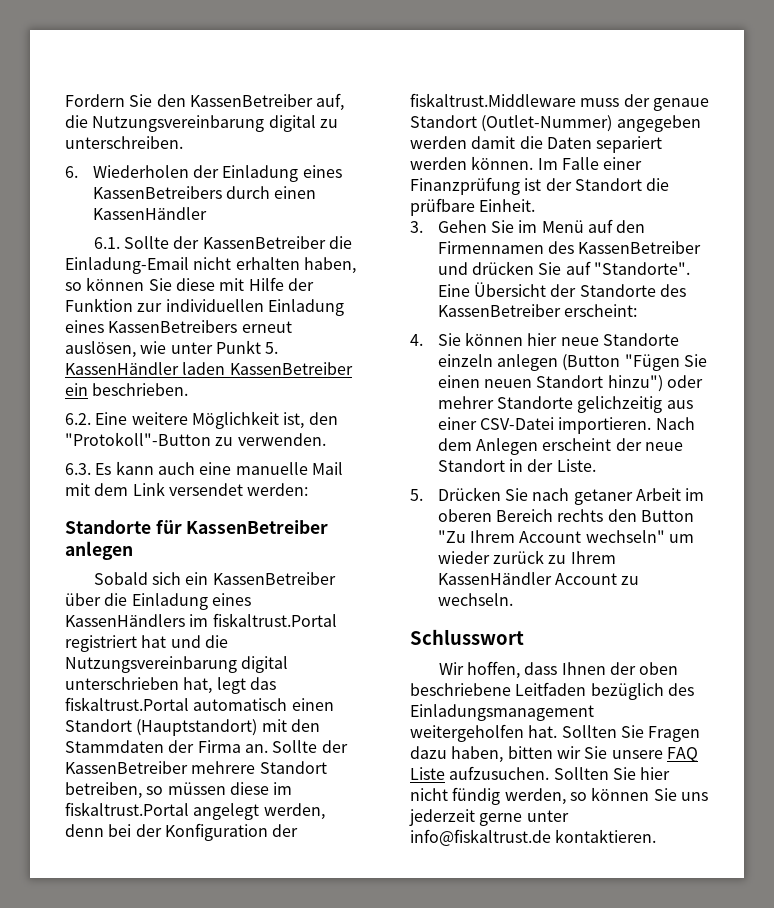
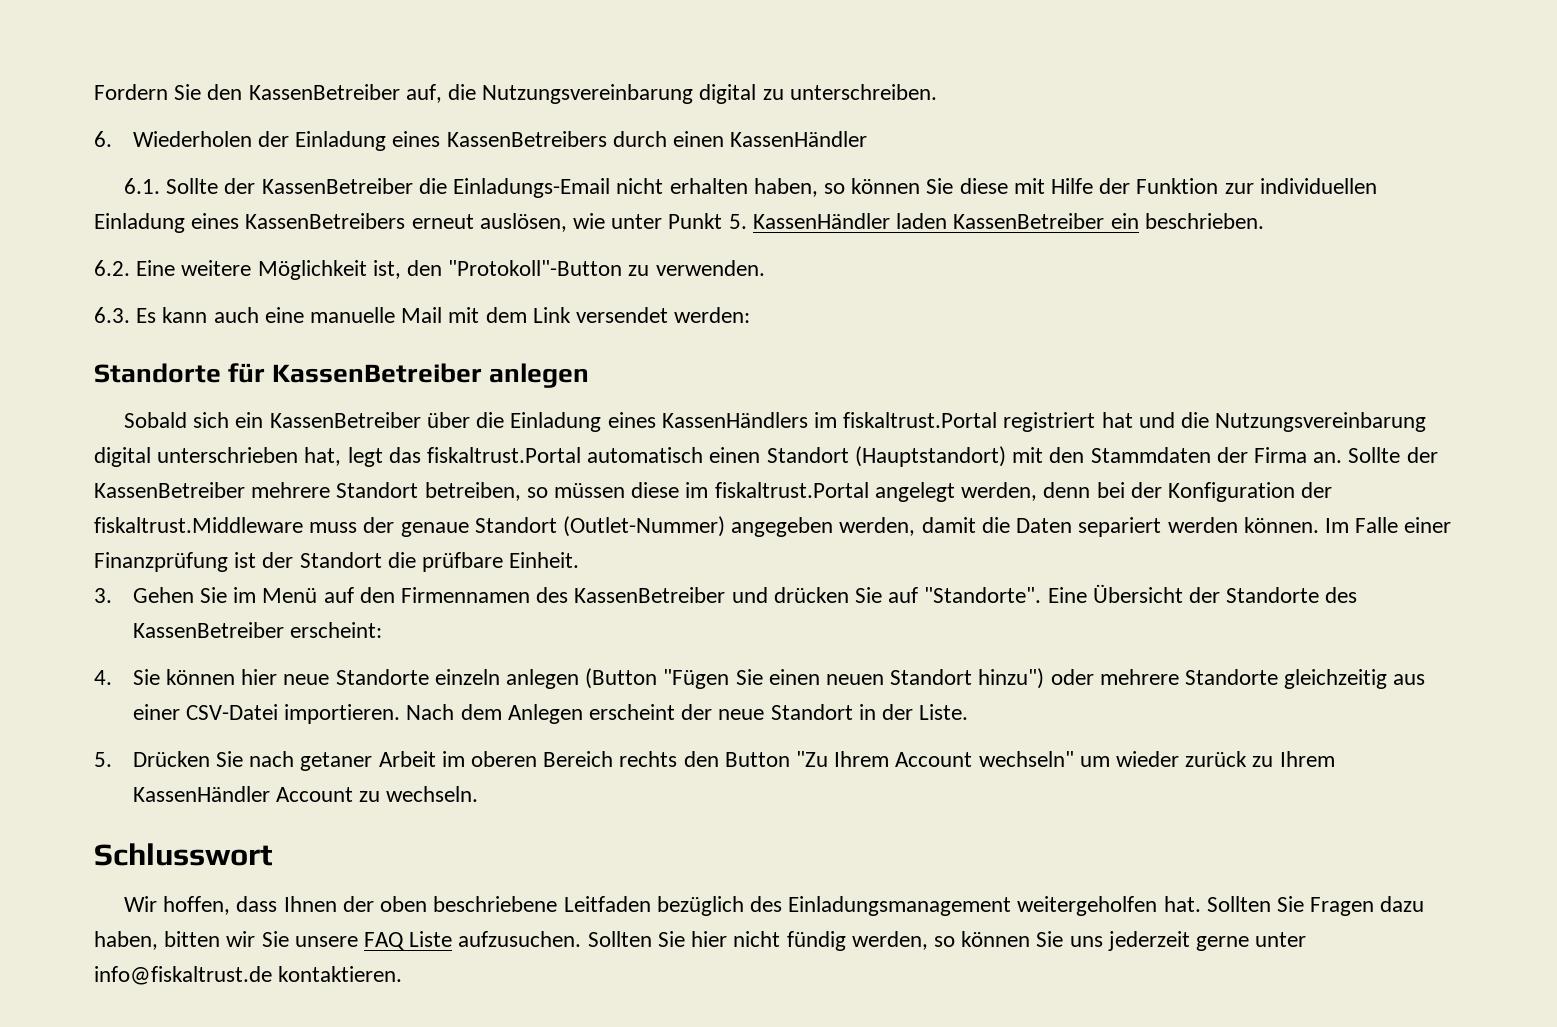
- 6.1. Sollte der KassenBetreiber die Einladung-Email nicht erhalten haben, so können Sie diese mit Hilfe der Funktion zur individuellen Einladung eines KassenBetreibers erneut auslösen, wie unter Punkt 5. KassenHändler laden KassenBetreiber ein beschrieben.
+ 6.1. Sollte der KassenBetreiber die Einladungs-Email nicht erhalten haben, so können Sie diese mit Hilfe der Funktion zur individuellen Einladung eines KassenBetreibers erneut auslösen, wie unter Punkt 5. KassenHändler laden KassenBetreiber ein beschrieben.
- Sollte der KassenBetreiber mehrere Standort betreiben, so müssen diese im fiskaltrust.Portal angelegt werden, denn bei der Konfiguration der fiskaltrust.Middleware muss der genaue Standort (Outlet-Nummer) angegeben werden damit die Daten separiert werden können.
+ Sollte der KassenBetreiber mehrere Standort betreiben, so müssen diese im fiskaltrust.Portal angelegt werden, denn bei der Konfiguration der fiskaltrust.Middleware muss der genaue Standort (Outlet-Nummer) angegeben werden, damit die Daten separiert werden können.
- 4. Sie können hier neue Standorte einzeln anlegen (Button "Fügen Sie einen neuen Standort hinzu") oder mehrer Standorte gelichzeitig aus einer CSV-Datei importieren.
+ 4. Sie können hier neue Standorte einzeln anlegen (Button "Fügen Sie einen neuen Standort hinzu") oder mehrere Standorte gleichzeitig aus einer CSV-Datei importieren.

